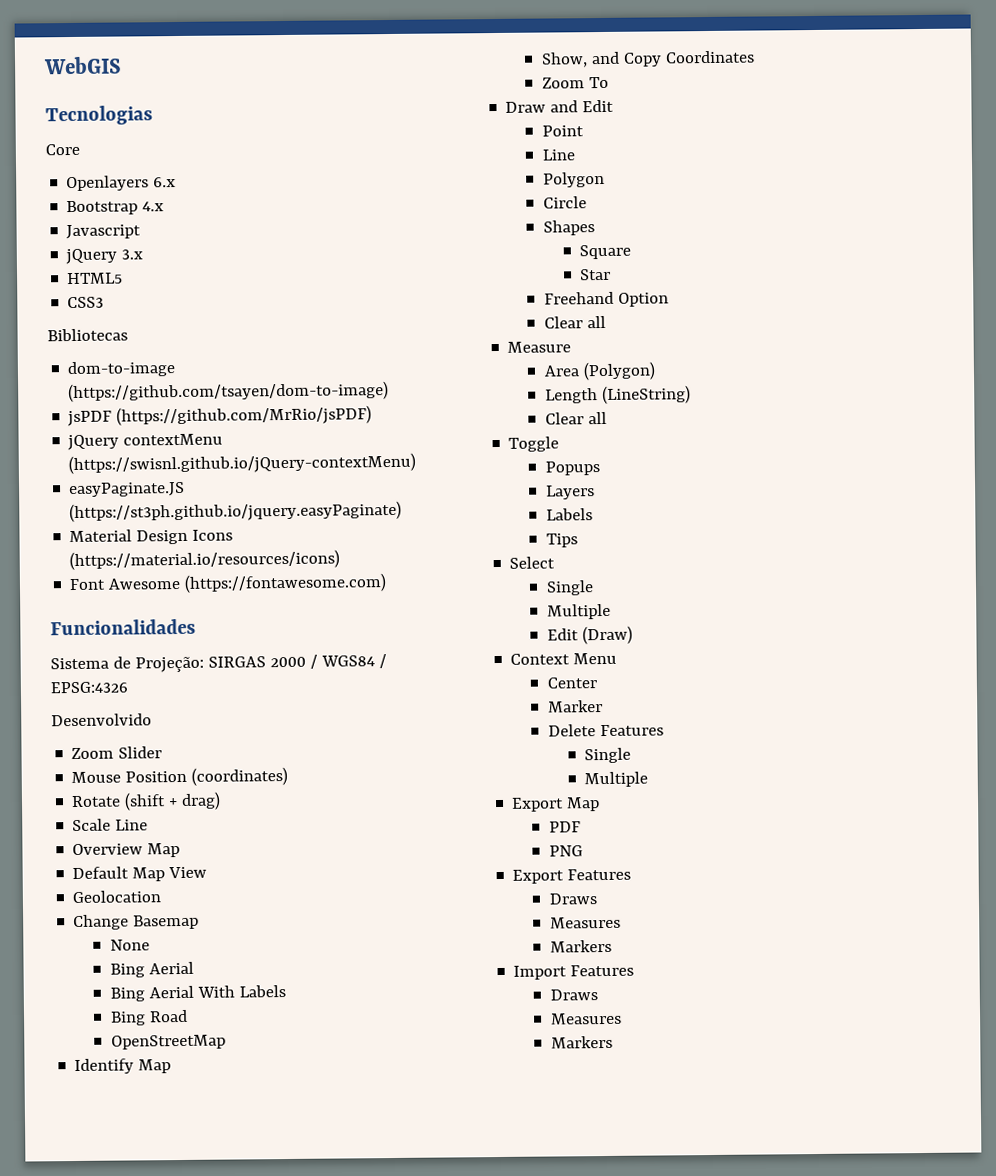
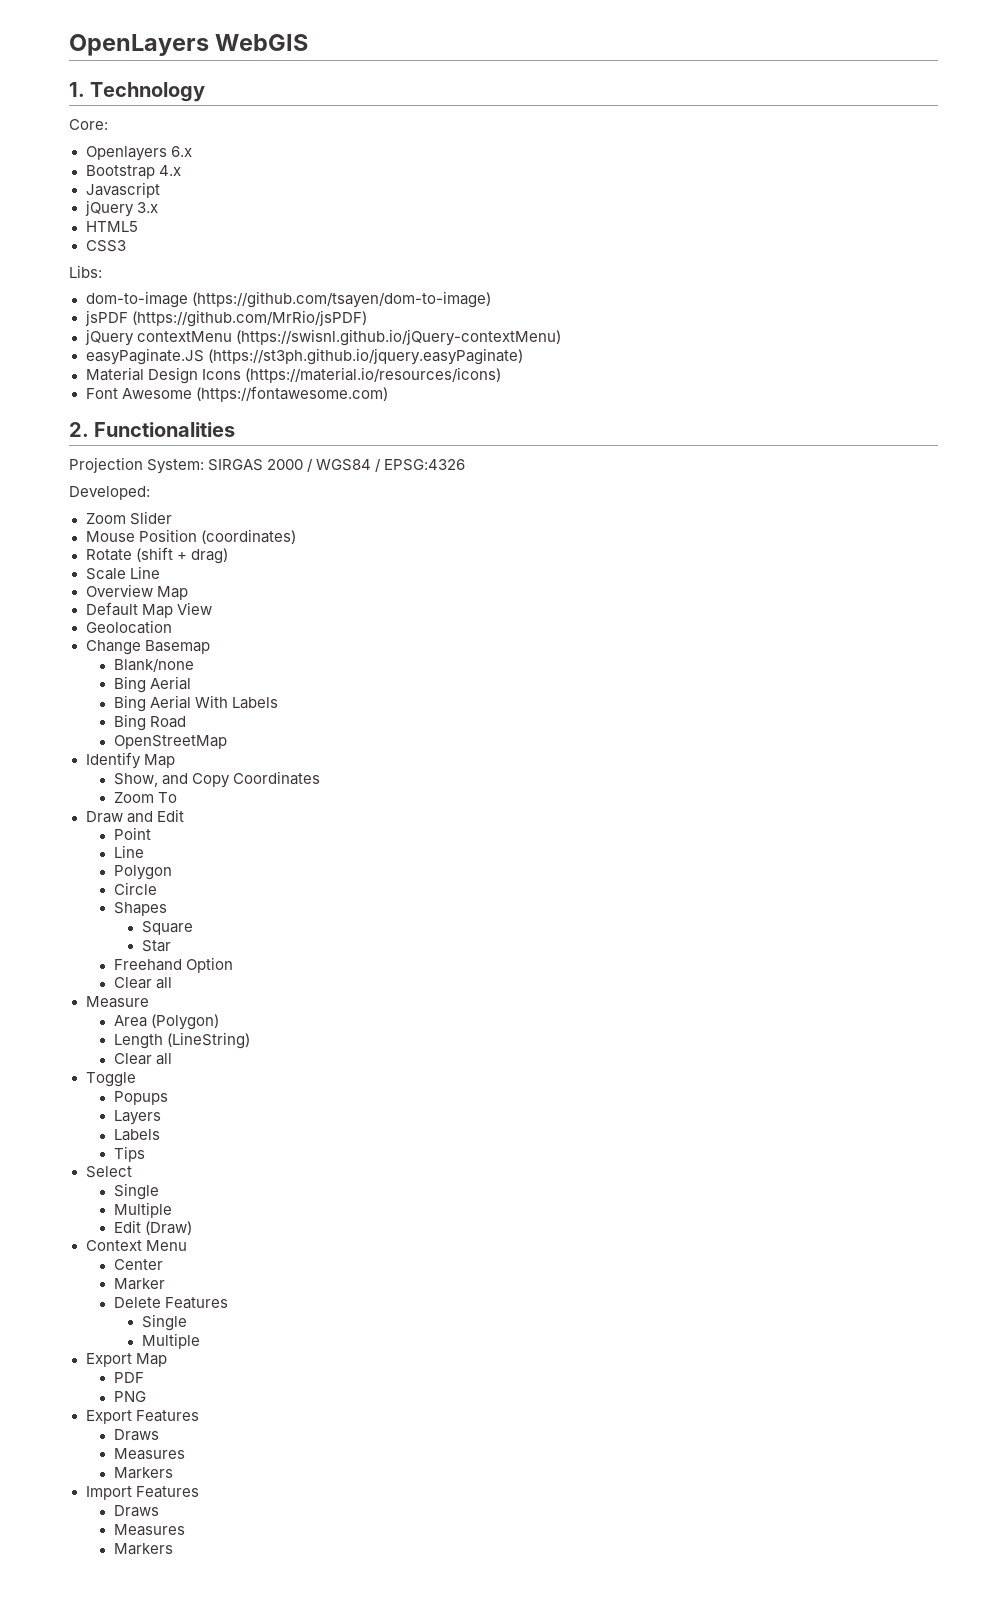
- WebGIS
+ OpenLayers WebGIS
- Tecnologias
- Core
+ 1. Technology
+ Core:
- Bibliotecas
+ Libs:
- Funcionalidades
- Sistema de Projeção: SIRGAS 2000 / WGS84 / EPSG:4326
+ 2. Functionalities
+ Projection System: SIRGAS 2000 / WGS84 / EPSG:4326
- Desenvolvido
+ Developed:
- None
+ Blank/none

